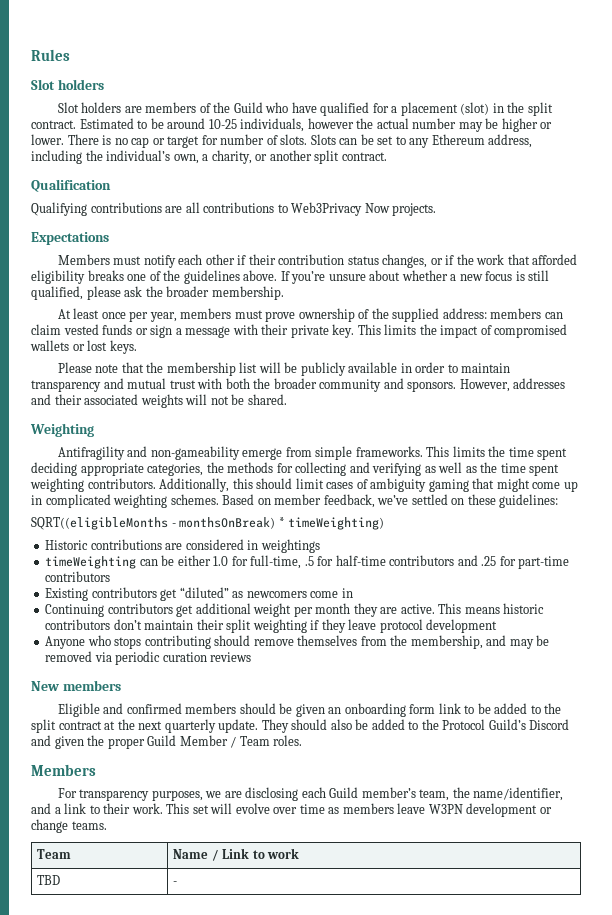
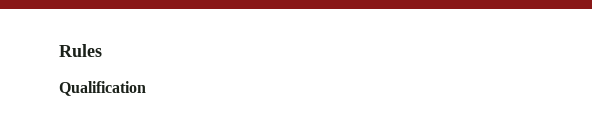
  Rules
- Slot holders
- Slot holders are members of the Guild who have qualified for a placement (slot) in the split contract. Estimated to be around 10-25 individuals, however the actual number may be higher or lower. There is no cap or target for number of slots. Slots can be set to any Ethereum address, including the individual’s own, a charity, or another split contract.
  Qualification
- Qualifying contributions are all contributions to Web3Privacy Now projects.
- Expectations
- Members must notify each other if their contribution status changes, or if the work that afforded eligibility breaks one of the guidelines above. If you’re unsure about whether a new focus is still qualified, please ask the broader membership.
- At least once per year, members must prove ownership of the supplied address: members can claim vested funds or sign a message with their private key. This limits the impact of compromised wallets or lost keys.
- Please note that the membership list will be publicly available in order to maintain transparency and mutual trust with both the broader community and sponsors. However, addresses and their associated weights will not be shared.
- Weighting
- Antifragility and non-gameability emerge from simple frameworks. This limits the time spent deciding appropriate categories, the methods for collecting and verifying as well as the time spent weighting contributors. Additionally, this should limit cases of ambiguity gaming that might come up in complicated weighting schemes. Based on member feedback, we’ve settled on these guidelines:
- SQRT((eligibleMonths - monthsOnBreak) * timeWeighting)
- Historic contributions are considered in weightings
- timeWeighting can be either 1.0 for full-time, .5 for half-time contributors and .25 for part-time contributors
- Existing contributors get “diluted” as newcomers come in
- Continuing contributors get additional weight per month they are active. This means historic contributors don’t maintain their split weighting if they leave protocol development
- Anyone who stops contributing should remove themselves from the membership, and may be removed via periodic curation reviews
- New members
- Eligible and confirmed members should be given an onboarding form link to be added to the split contract at the next quarterly update. They should also be added to the Protocol Guild’s Discord and given the proper Guild Member / Team roles.
- Members
- For transparency purposes, we are disclosing each Guild member’s team, the name/identifier, and a link to their work. This set will evolve over time as members leave W3PN development or change teams.
- Team | Name / Link to work
- TBD | -

